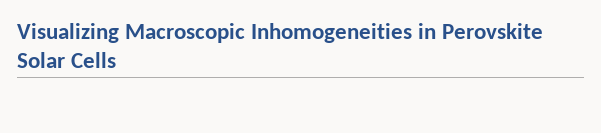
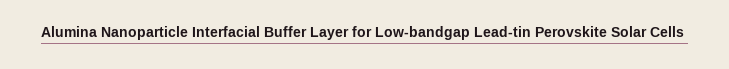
- Visualizing Macroscopic Inhomogeneities in Perovskite Solar Cells
+ Alumina Nanoparticle Interfacial Buffer Layer for Low‐bandgap Lead‐tin Perovskite Solar Cells

